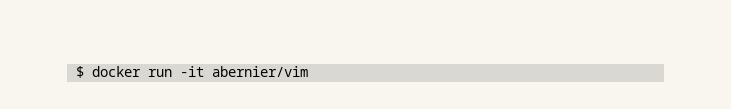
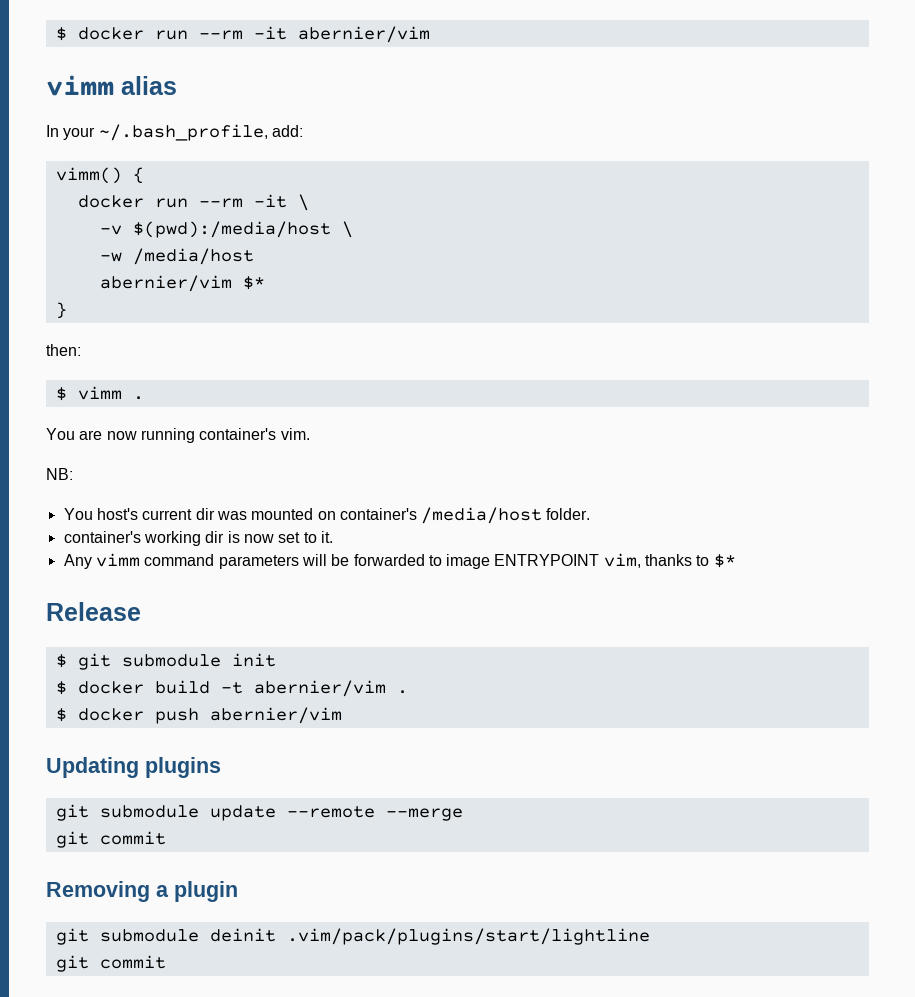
- $ docker run -it abernier/vim
+ $ docker run --rm -it abernier/vim
+ vimm alias
+ In your ~/.bash_profile, add:
+ vimm() {
+ docker run --rm -it \
+ -v $(pwd):/media/host \
+ -w /media/host
+ abernier/vim $*
+ }
+ then:
+ $ vimm .
+ You are now running container's vim.
+ NB:
+ You host's current dir was mounted on container's /media/host folder.
+ container's working dir is now set to it.
+ Any vimm command parameters will be forwarded to image ENTRYPOINT vim, thanks to $*
+ Release
+ $ git submodule init
+ $ docker build -t abernier/vim .
+ $ docker push abernier/vim
+ Updating plugins
+ git submodule update --remote --merge
+ git commit
+ Removing a plugin
+ git submodule deinit .vim/pack/plugins/start/lightline
+ git commit

